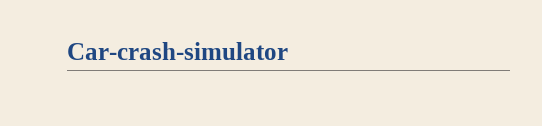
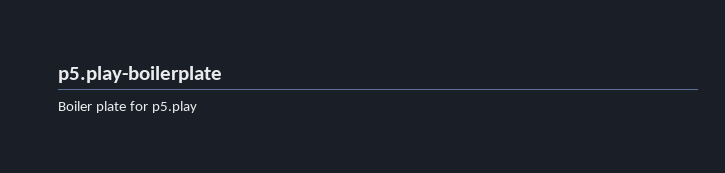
- Car-crash-simulator
+ p5.play-boilerplate
+ Boiler plate for p5.play

